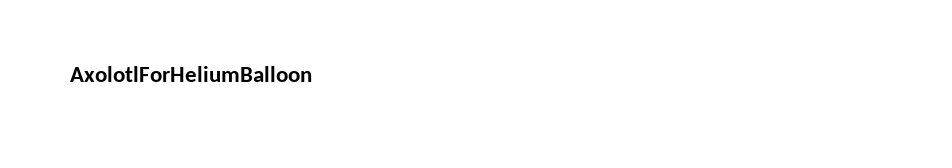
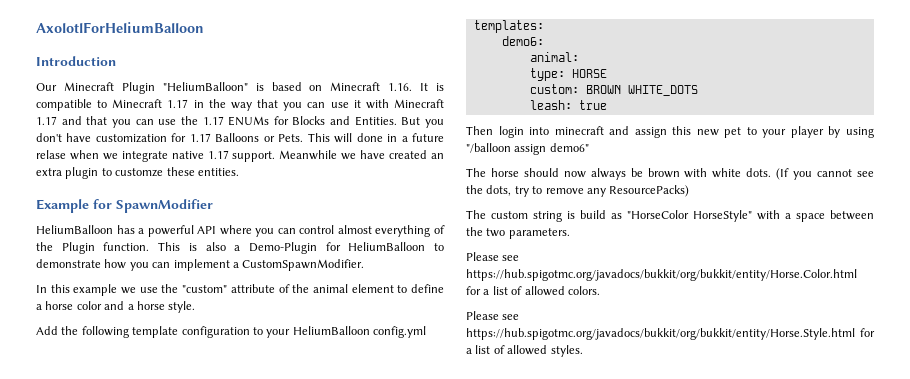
+ Introduction
+ Our Minecraft Plugin "HeliumBalloon" is based on Minecraft 1.16. It is compatible to Minecraft 1.17 in the way that you can use it with Minecraft 1.17 and that you can use the 1.17 ENUMs for Blocks and Entities. But you don't have customization for 1.17 Balloons or Pets. This will done in a future relase when we integrate native 1.17 support. Meanwhile we have created an extra plugin to customze these entities.
+ Example for SpawnModifier
+ HeliumBalloon has a powerful API where you can control almost everything of the Plugin function. This is also a Demo-Plugin for HeliumBalloon to demonstrate how you can implement a CustomSpawnModifier.
+ In this example we use the "custom" attribute of the animal element to define a horse color and a horse style.
+ Add the following template configuration to your HeliumBalloon config.yml
+ templates:
+ demo6:
+ animal:
+ type: HORSE
+ custom: BROWN WHITE_DOTS
+ leash: true
+ Then login into minecraft and assign this new pet to your player by using "/balloon assign demo6"
+ The horse should now always be brown with white dots. (If you cannot see the dots, try to remove any ResourcePacks)
+ The custom string is build as "HorseColor HorseStyle" with a space between the two parameters.
+ Please see https://hub.spigotmc.org/javadocs/bukkit/org/bukkit/entity/Horse.Color.html for a list of allowed colors.
+ Please see https://hub.spigotmc.org/javadocs/bukkit/org/bukkit/entity/Horse.Style.html for a list of allowed styles.

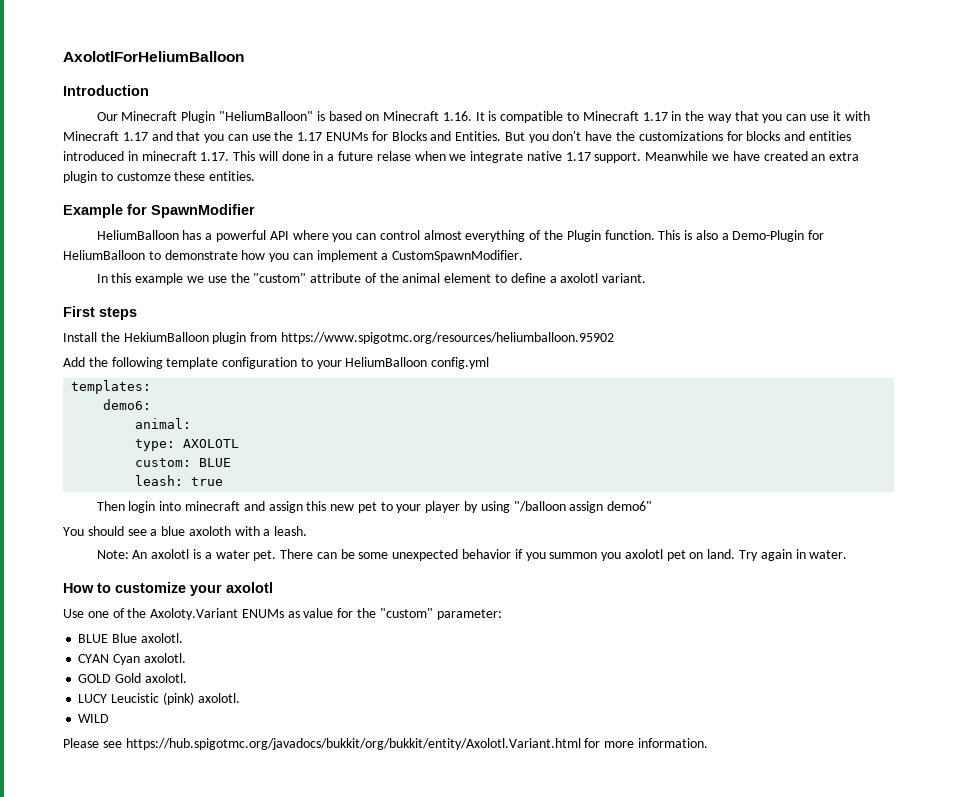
- But you don't have customization for 1.17 Balloons or Pets. This will done in a future relase when we integrate native 1.17 support.
+ But you don't have the customizations for blocks and entities introduced in minecraft 1.17. This will done in a future relase when we integrate native 1.17 support.
- In this example we use the "custom" attribute of the animal element to define a horse color and a horse style.
+ In this example we use the "custom" attribute of the animal element to define a axolotl variant.
+ First steps
+ Install the HekiumBalloon plugin from https://www.spigotmc.org/resources/heliumballoon.95902
- type: HORSE
+ type: AXOLOTL
- custom: BROWN WHITE_DOTS
+ custom: BLUE
- The horse should now always be brown with white dots. (If you cannot see the dots, try to remove any ResourcePacks)
- The custom string is build as "HorseColor HorseStyle" with a space between the two parameters.
- Please see https://hub.spigotmc.org/javadocs/bukkit/org/bukkit/entity/Horse.Color.html for a list of allowed colors.
- Please see https://hub.spigotmc.org/javadocs/bukkit/org/bukkit/entity/Horse.Style.html for a list of allowed styles.
+ You should see a blue axoloth with a leash.
+ Note: An axolotl is a water pet. There can be some unexpected behavior if you summon you axolotl pet on land. Try again in water.
+ How to customize your axolotl
+ Use one of the Axoloty.Variant ENUMs as value for the "custom" parameter:
+ BLUE Blue axolotl.
+ CYAN Cyan axolotl.
+ GOLD Gold axolotl.
+ LUCY Leucistic (pink) axolotl.
+ WILD
+ Please see https://hub.spigotmc.org/javadocs/bukkit/org/bukkit/entity/Axolotl.Variant.html for more information.

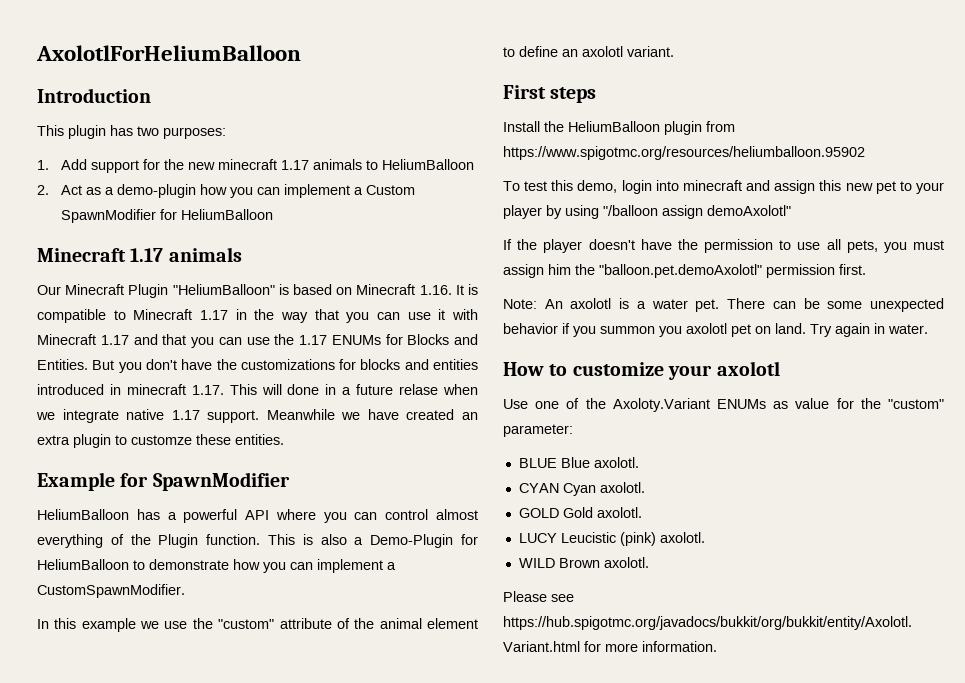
+ This plugin has two purposes:
+ 1. Add support for the new minecraft 1.17 animals to HeliumBalloon
+ 2. Act as a demo-plugin how you can implement a Custom SpawnModifier for HeliumBalloon
+ Minecraft 1.17 animals
- In this example we use the "custom" attribute of the animal element to define a axolotl variant.
+ In this example we use the "custom" attribute of the animal element to define an axolotl variant.
- Install the HekiumBalloon plugin from https://www.spigotmc.org/resources/heliumballoon.95902
+ Install the HeliumBalloon plugin from https://www.spigotmc.org/resources/heliumballoon.95902
- Add the following template configuration to your HeliumBalloon config.yml
- templates:
- demo6:
- animal:
- type: AXOLOTL
- custom: BLUE
- leash: true
- Then login into minecraft and assign this new pet to your player by using "/balloon assign demo6"
- You should see a blue axoloth with a leash.
+ To test this demo, login into minecraft and assign this new pet to your player by using "/balloon assign demoAxolotl"
+ If the player doesn't have the permission to use all pets, you must assign him the "balloon.pet.demoAxolotl" permission first.
- WILD
+ WILD Brown axolotl.

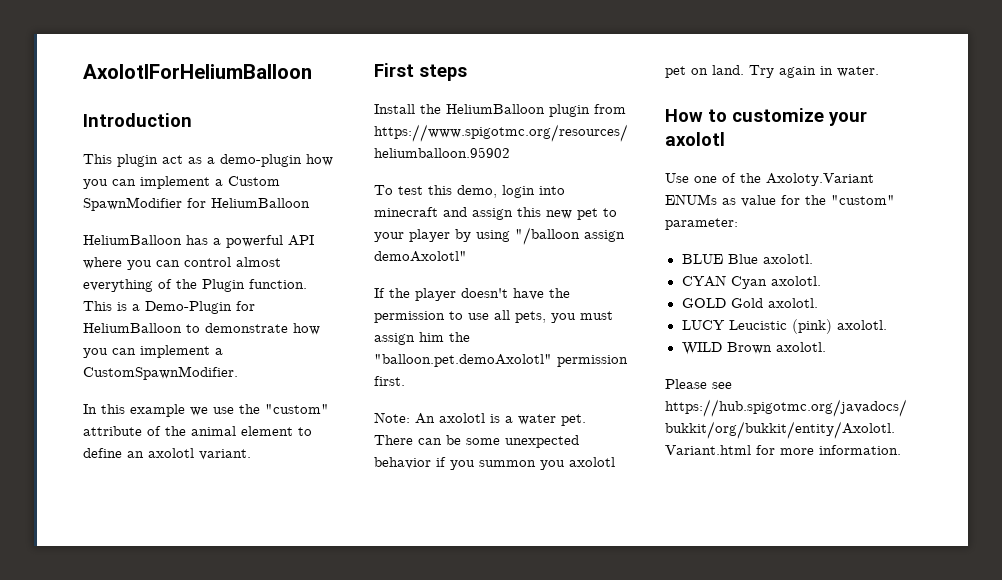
- This plugin has two purposes:
- 1. Add support for the new minecraft 1.17 animals to HeliumBalloon
- 2. Act as a demo-plugin how you can implement a Custom SpawnModifier for HeliumBalloon
+ This plugin act as a demo-plugin how you can implement a Custom SpawnModifier for HeliumBalloon
- Minecraft 1.17 animals
- Our Minecraft Plugin "HeliumBalloon" is based on Minecraft 1.16. It is compatible to Minecraft 1.17 in the way that you can use it with Minecraft 1.17 and that you can use the 1.17 ENUMs for Blocks and Entities. But you don't have the customizations for blocks and entities introduced in minecraft 1.17. This will done in a future relase when we integrate native 1.17 support. Meanwhile we have created an extra plugin to customze these entities.
- Example for SpawnModifier
- This is also a Demo-Plugin for HeliumBalloon to demonstrate how you can implement a CustomSpawnModifier.
+ This is a Demo-Plugin for HeliumBalloon to demonstrate how you can implement a CustomSpawnModifier.

